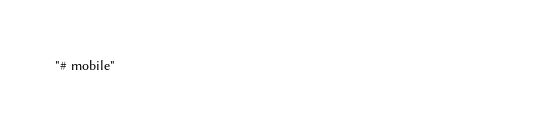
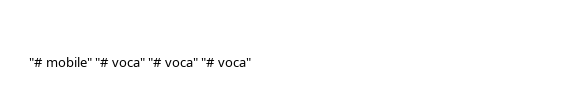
- "# mobile"
+ "# mobile" "# voca" "# voca" "# voca"

